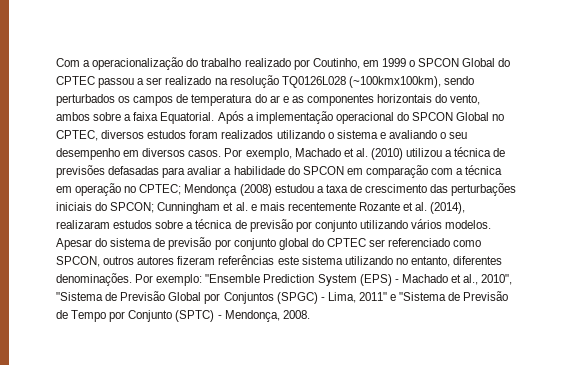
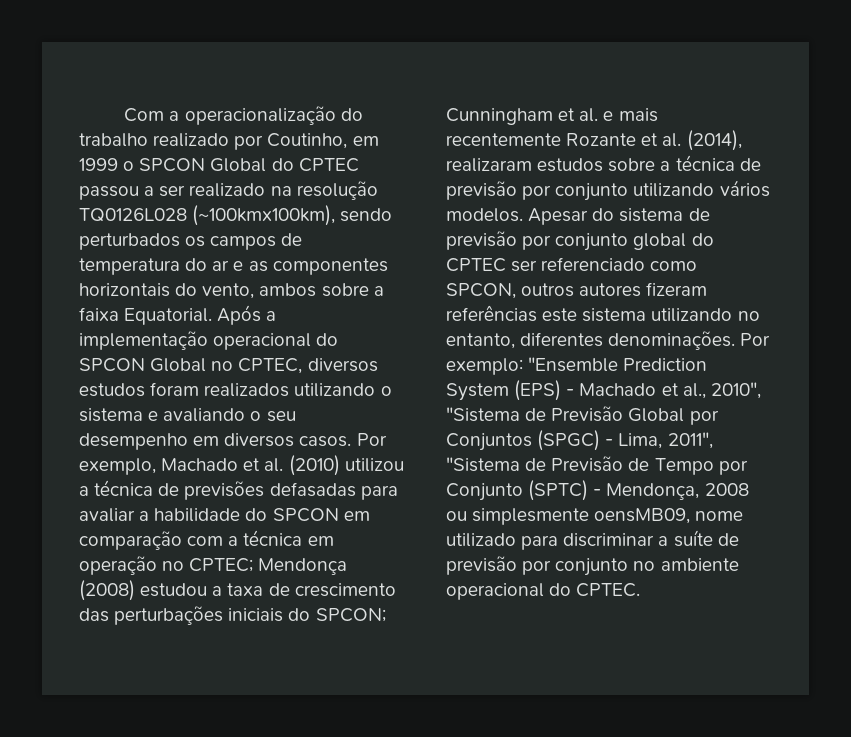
- Por exemplo: "Ensemble Prediction System (EPS) - Machado et al., 2010", "Sistema de Previsão Global por Conjuntos (SPGC) - Lima, 2011" e "Sistema de Previsão de Tempo por Conjunto (SPTC) - Mendonça, 2008.
+ Por exemplo: "Ensemble Prediction System (EPS) - Machado et al., 2010", "Sistema de Previsão Global por Conjuntos (SPGC) - Lima, 2011", "Sistema de Previsão de Tempo por Conjunto (SPTC) - Mendonça, 2008 ou simplesmente oensMB09, nome utilizado para discriminar a suíte de previsão por conjunto no ambiente operacional do CPTEC.

